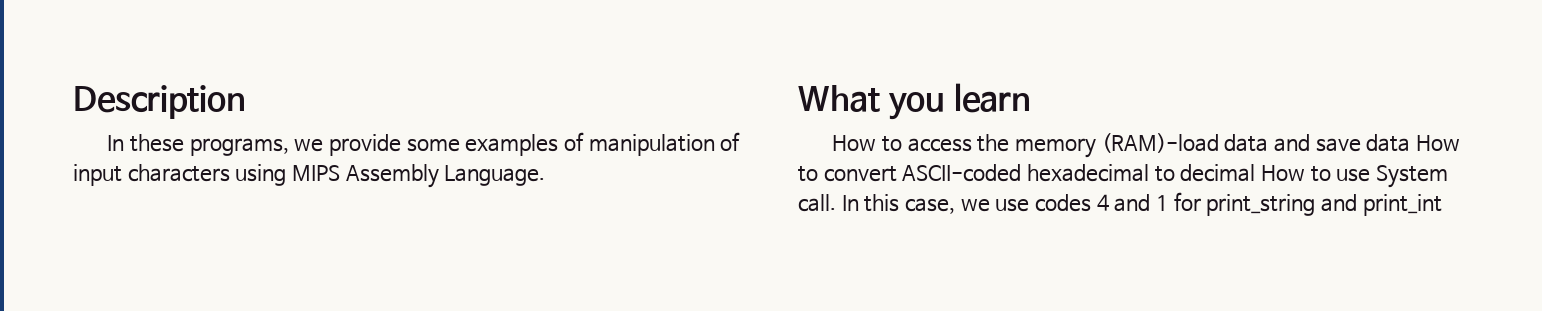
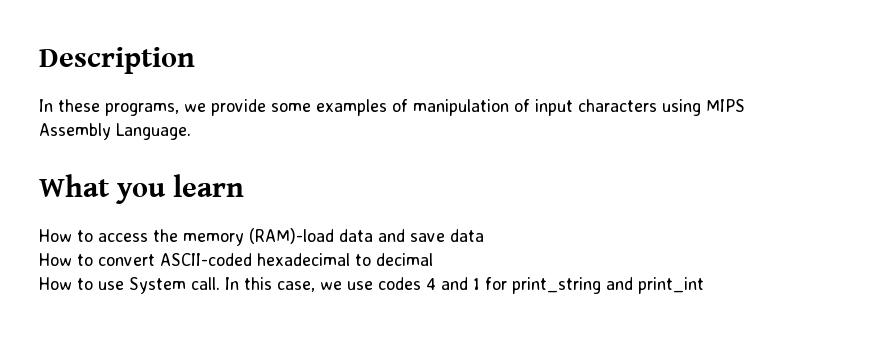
- How to access the memory (RAM)-load data and save data How to convert ASCII-coded hexadecimal to decimal How to use System call.
+ How to access the memory (RAM)-load data and save data
+ How to convert ASCII-coded hexadecimal to decimal
+ How to use System call.

